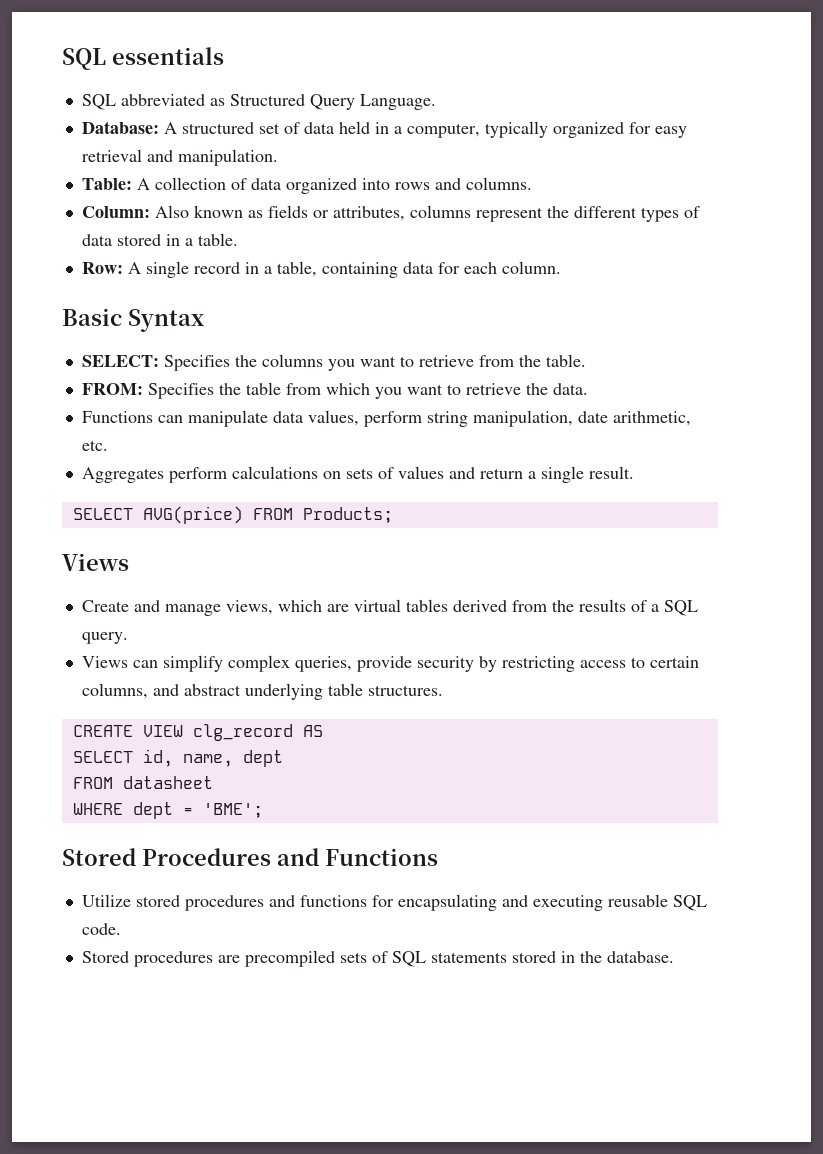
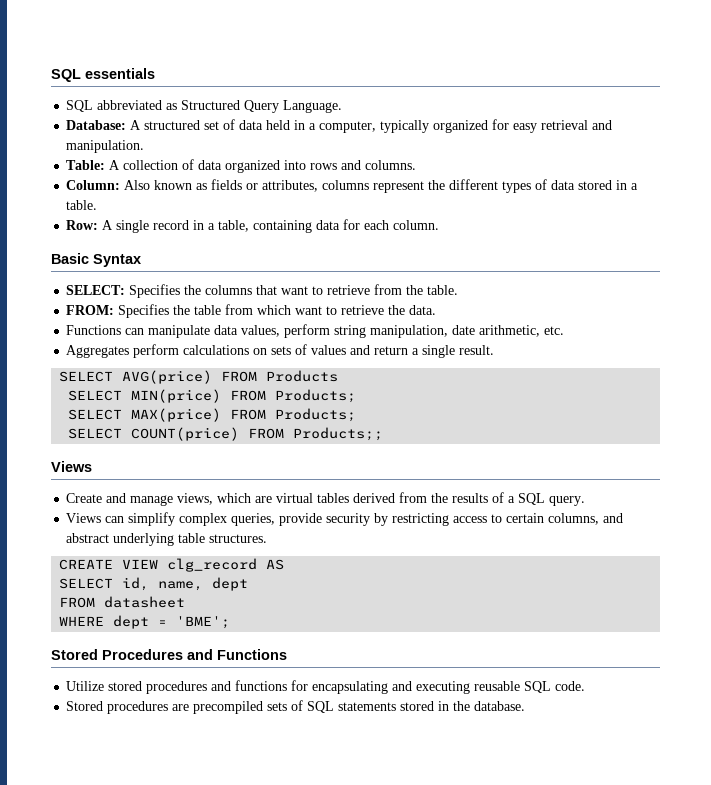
- SELECT: Specifies the columns you want to retrieve from the table.
+ SELECT: Specifies the columns that want to retrieve from the table.
- FROM: Specifies the table from which you want to retrieve the data.
+ FROM: Specifies the table from which want to retrieve the data.
- SELECT AVG(price) FROM Products;
+ SELECT AVG(price) FROM Products
+ SELECT MIN(price) FROM Products;
+ SELECT MAX(price) FROM Products;
+ SELECT COUNT(price) FROM Products;;

